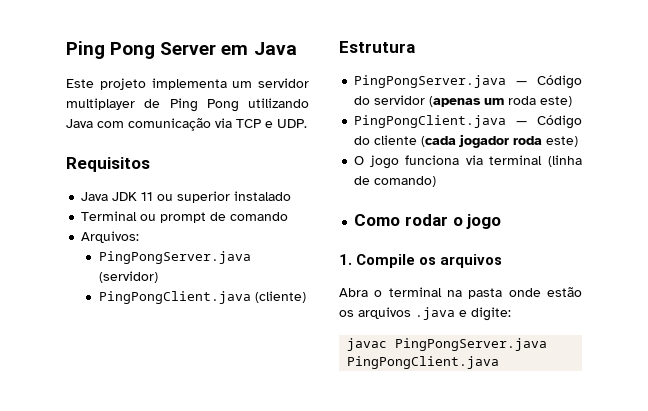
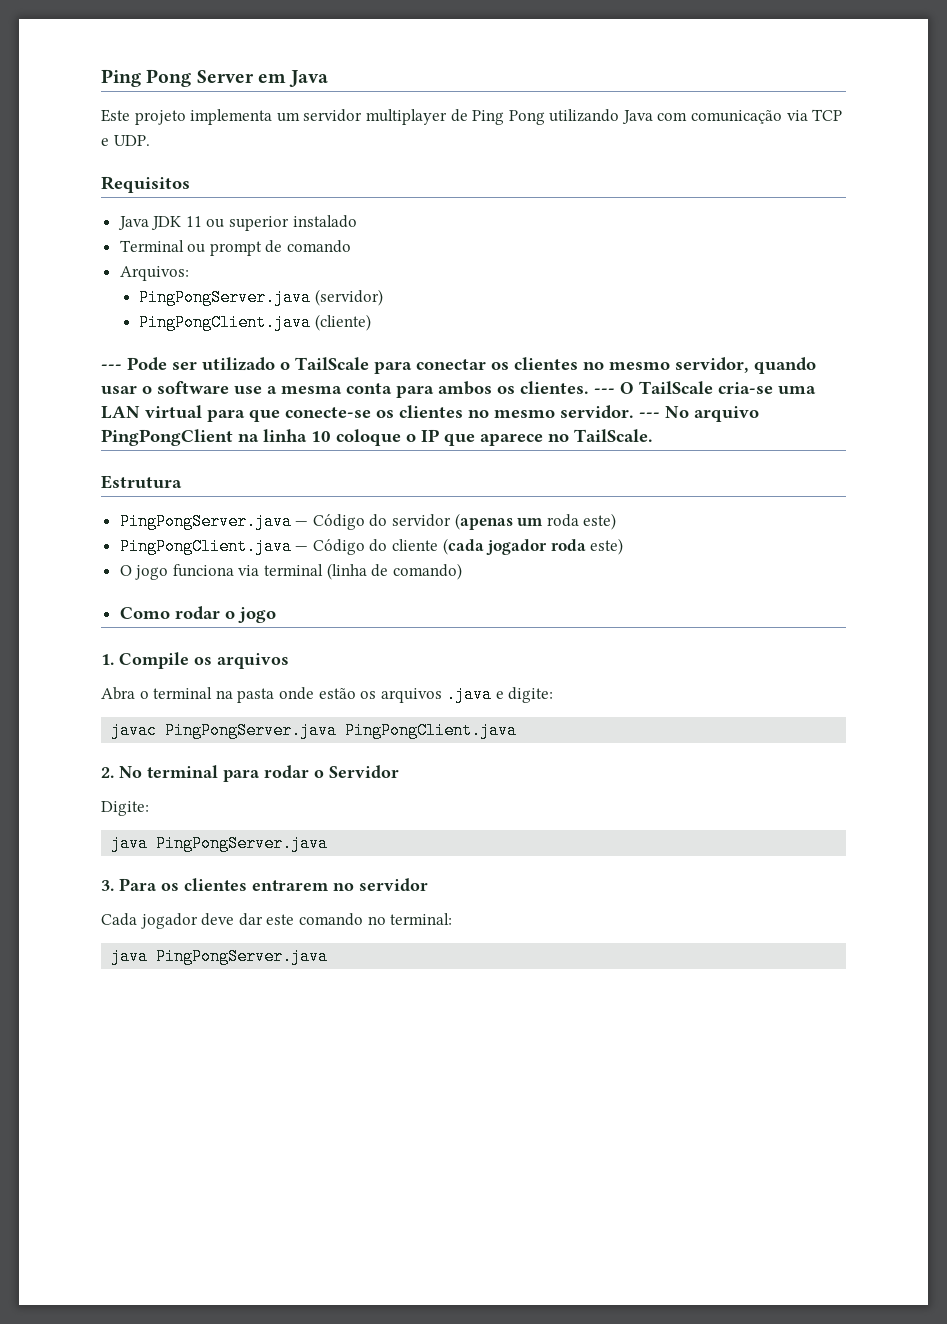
+ --- Pode ser utilizado o TailScale para conectar os clientes no mesmo servidor, quando usar o software use a mesma conta para ambos os clientes. --- O TailScale cria-se uma LAN virtual para que conecte-se os clientes no mesmo servidor. --- No arquivo PingPongClient na linha 10 coloque o IP que aparece no TailScale.
+ 2. No terminal para rodar o Servidor
+ Digite:
+ java PingPongServer.java
+ 3. Para os clientes entrarem no servidor
+ Cada jogador deve dar este comando no terminal:
+ java PingPongServer.java

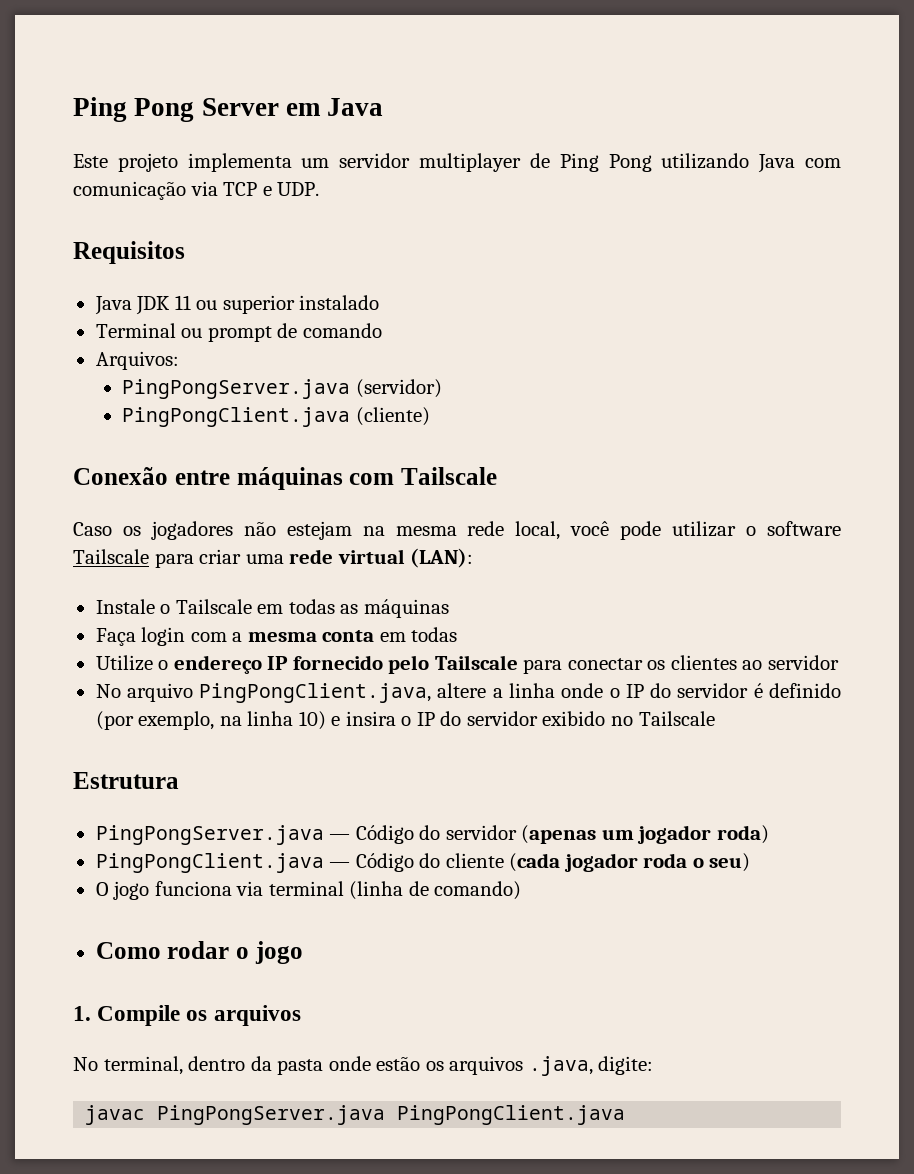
- --- Pode ser utilizado o TailScale para conectar os clientes no mesmo servidor, quando usar o software use a mesma conta para ambos os clientes. --- O TailScale cria-se uma LAN virtual para que conecte-se os clientes no mesmo servidor. --- No arquivo PingPongClient na linha 10 coloque o IP que aparece no TailScale.
+ Conexão entre máquinas com Tailscale
+ Caso os jogadores não estejam na mesma rede local, você pode utilizar o software Tailscale para criar uma rede virtual (LAN):
+ Instale o Tailscale em todas as máquinas
+ Faça login com a mesma conta em todas
+ Utilize o endereço IP fornecido pelo Tailscale para conectar os clientes ao servidor
+ No arquivo PingPongClient.java, altere a linha onde o IP do servidor é definido (por exemplo, na linha 10) e insira o IP do servidor exibido no Tailscale
- PingPongServer.java — Código do servidor (apenas um roda este)
+ PingPongServer.java — Código do servidor (apenas um jogador roda)
- PingPongClient.java — Código do cliente (cada jogador roda este)
+ PingPongClient.java — Código do cliente (cada jogador roda o seu)
- Abra o terminal na pasta onde estão os arquivos .java e digite:
+ No terminal, dentro da pasta onde estão os arquivos .java, digite:
- 2. No terminal para rodar o Servidor
- Digite:
- java PingPongServer.java
- 3. Para os clientes entrarem no servidor
- Cada jogador deve dar este comando no terminal:
- java PingPongServer.java

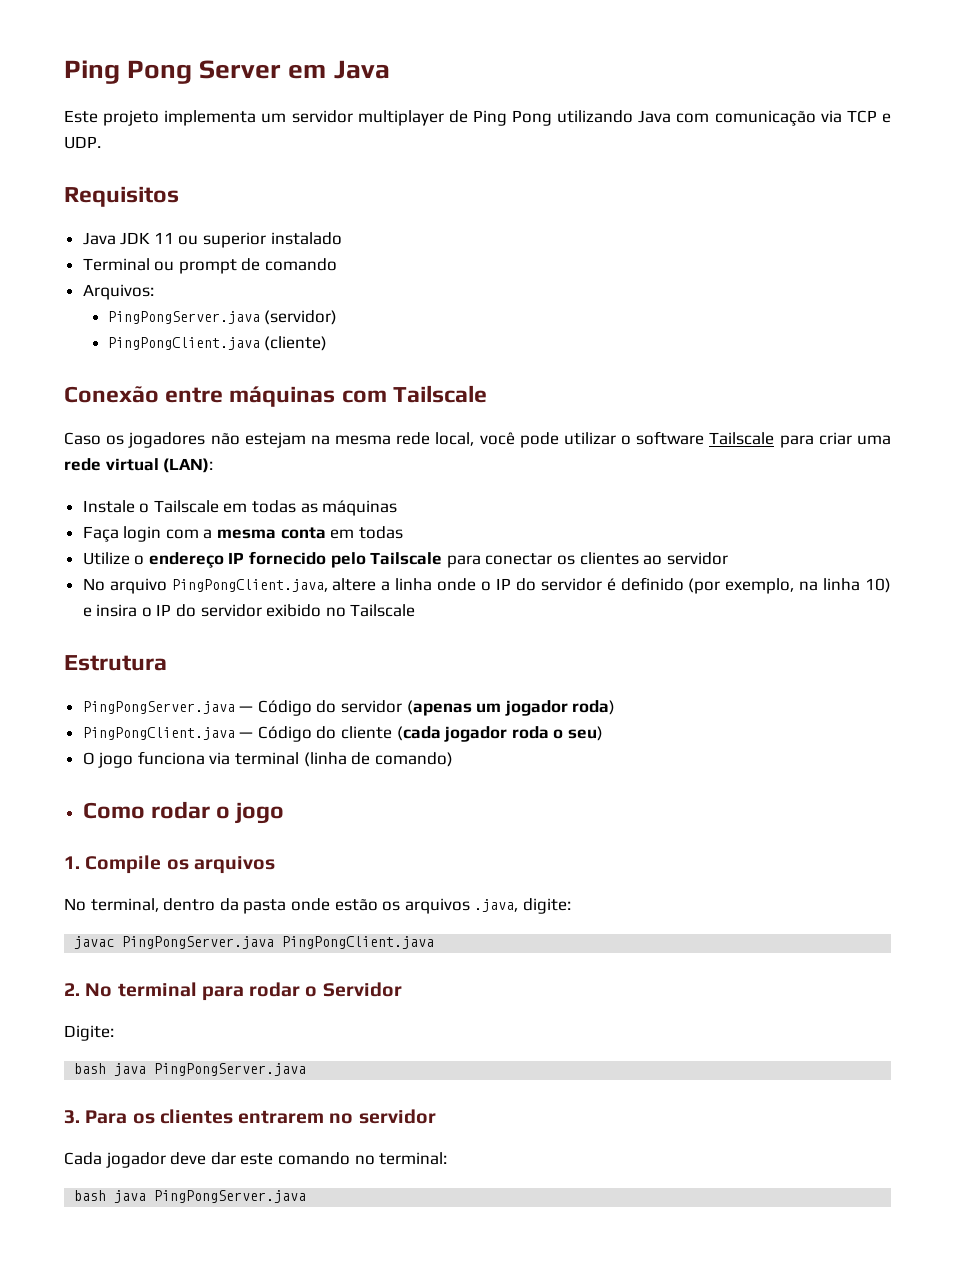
+ 2. No terminal para rodar o Servidor
+ Digite:
+ bash java PingPongServer.java
+ 3. Para os clientes entrarem no servidor
+ Cada jogador deve dar este comando no terminal:
+ bash java PingPongServer.java

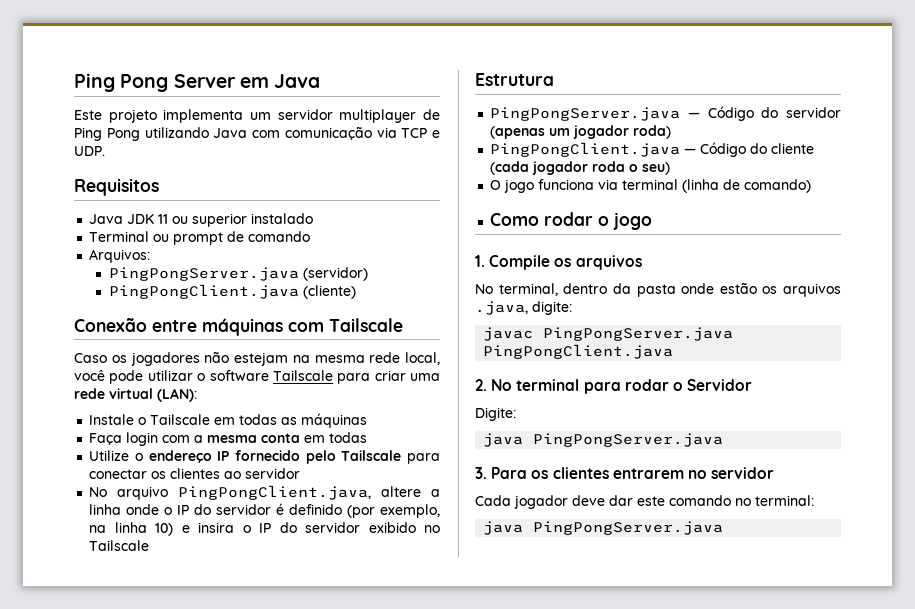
  Digite:
- bash java PingPongServer.java
+ java PingPongServer.java
  Cada jogador deve dar este comando no terminal:
- bash java PingPongServer.java
+ java PingPongServer.java

